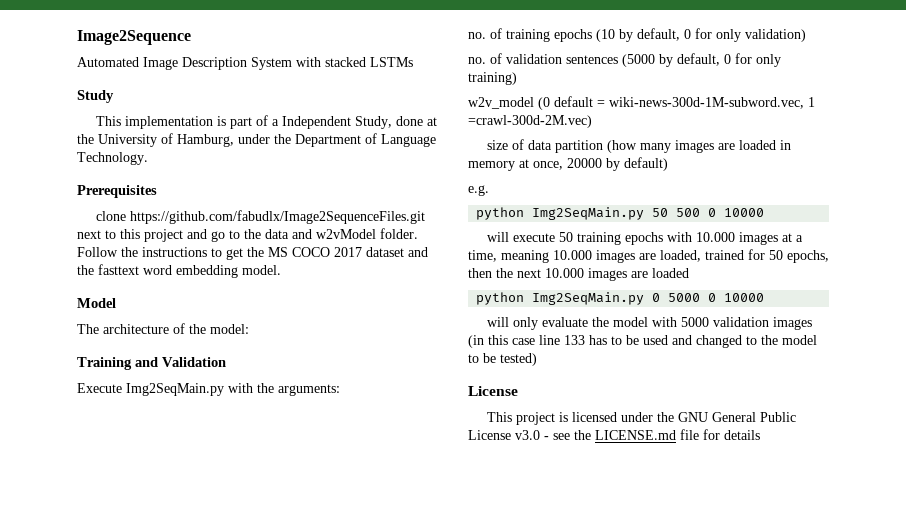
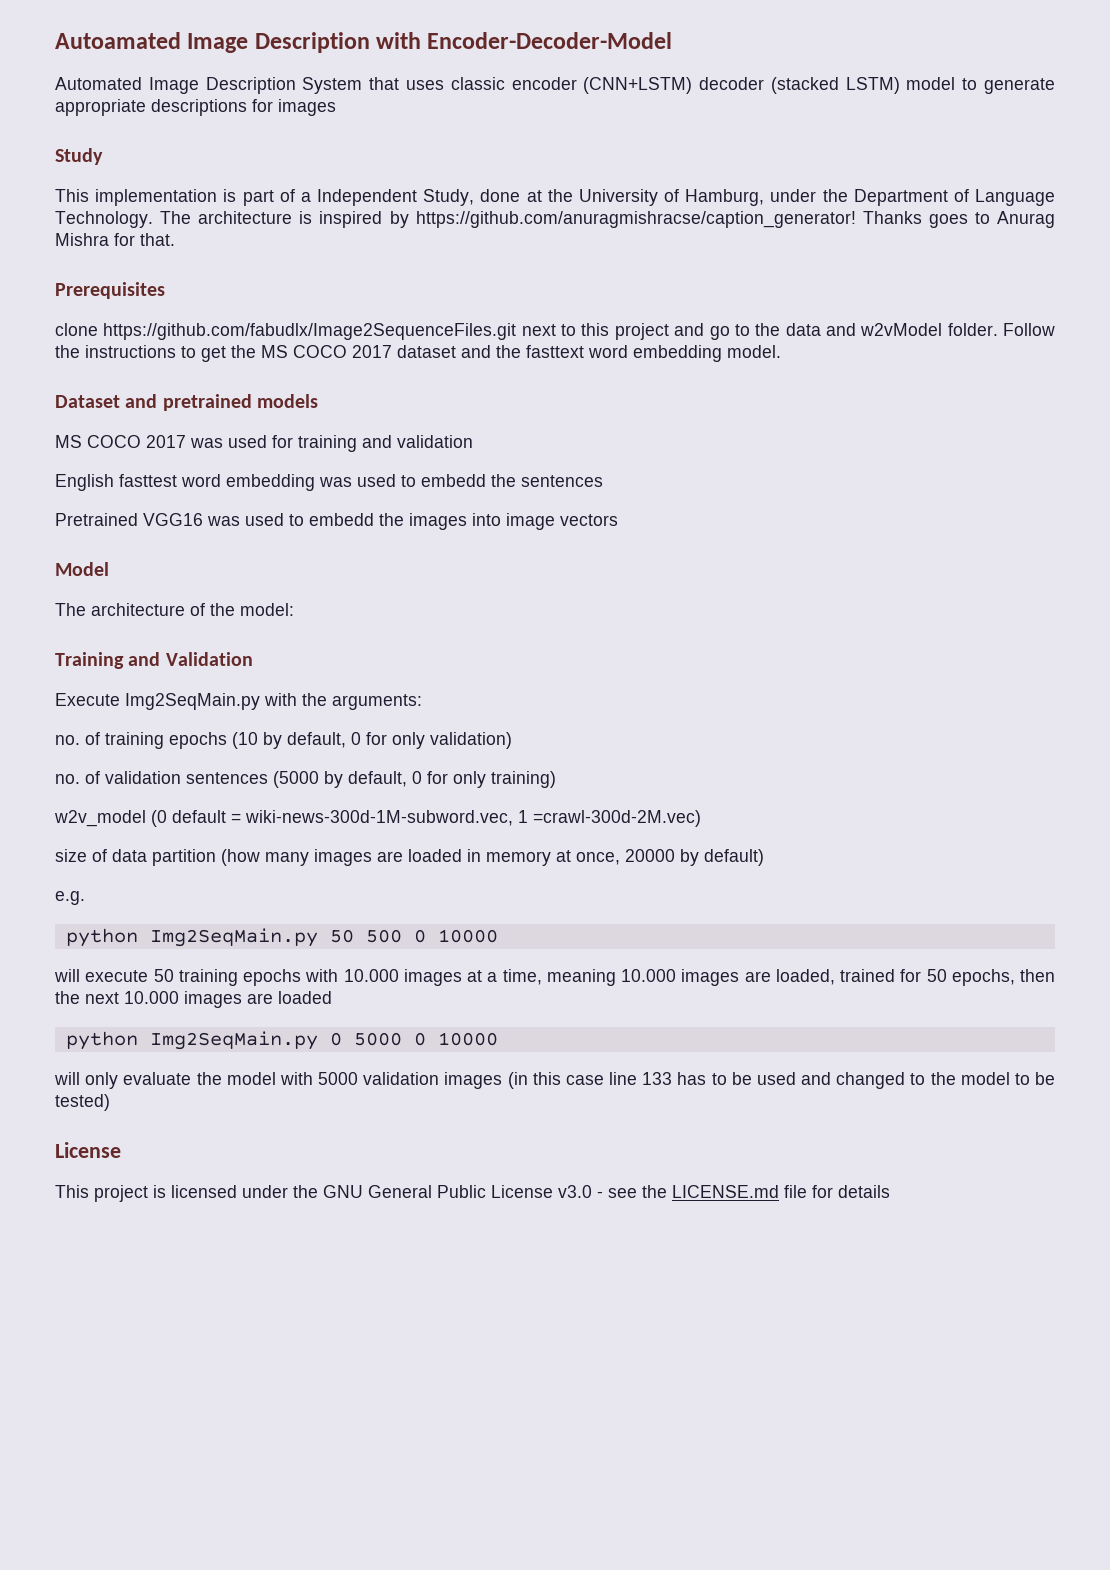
- Image2Sequence
+ Autoamated Image Description with Encoder-Decoder-Model
- Automated Image Description System with stacked LSTMs
+ Automated Image Description System that uses classic encoder (CNN+LSTM) decoder (stacked LSTM) model to generate appropriate descriptions for images
+ The architecture is inspired by https://github.com/anuragmishracse/caption_generator! Thanks goes to Anurag Mishra for that.
+ Dataset and pretrained models
+ MS COCO 2017 was used for training and validation
+ English fasttest word embedding was used to embedd the sentences
+ Pretrained VGG16 was used to embedd the images into image vectors

